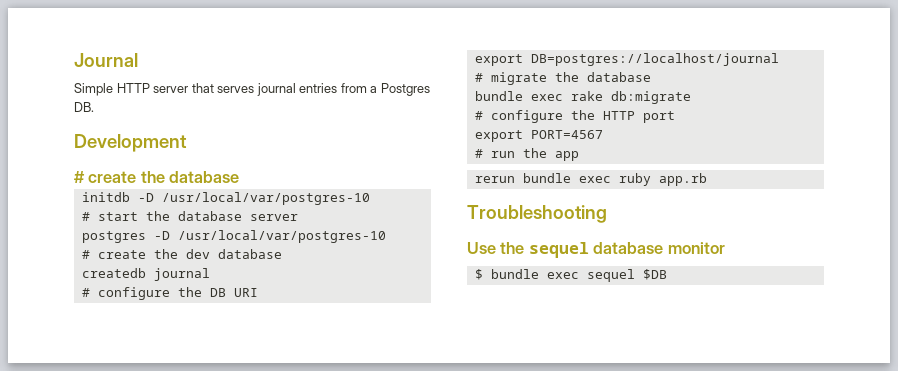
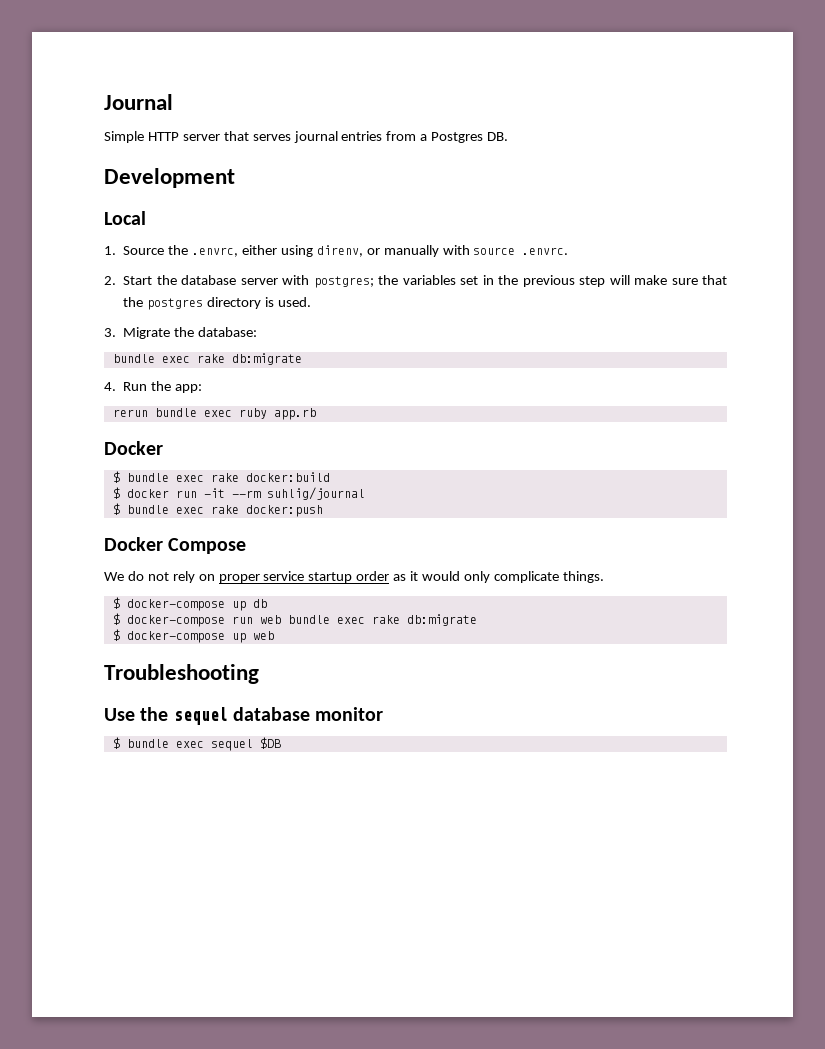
- # create the database
- initdb -D /usr/local/var/postgres-10
- # start the database server
- postgres -D /usr/local/var/postgres-10
- # create the dev database
- createdb journal
- # configure the DB URI
- export DB=postgres://localhost/journal
- # migrate the database
+ Local
+ 1. Source the .envrc, either using direnv, or manually with source .envrc.
+ 2. Start the database server with postgres; the variables set in the previous step will make sure that the postgres directory is used.
+ 3. Migrate the database:
  bundle exec rake db:migrate
- # configure the HTTP port
- export PORT=4567
- # run the app
+ 4. Run the app:
  rerun bundle exec ruby app.rb
+ Docker
+ $ bundle exec rake docker:build
+ $ docker run -it --rm suhlig/journal
+ $ bundle exec rake docker:push
+ Docker Compose
+ We do not rely on proper service startup order as it would only complicate things.
+ $ docker-compose up db
+ $ docker-compose run web bundle exec rake db:migrate
+ $ docker-compose up web

